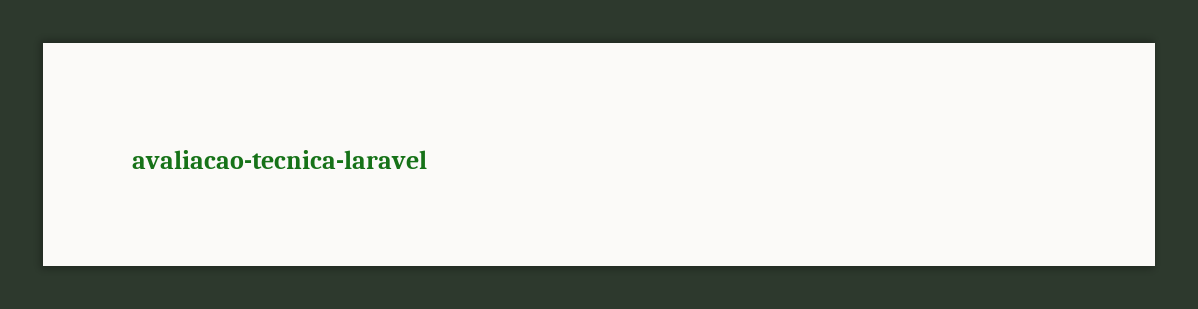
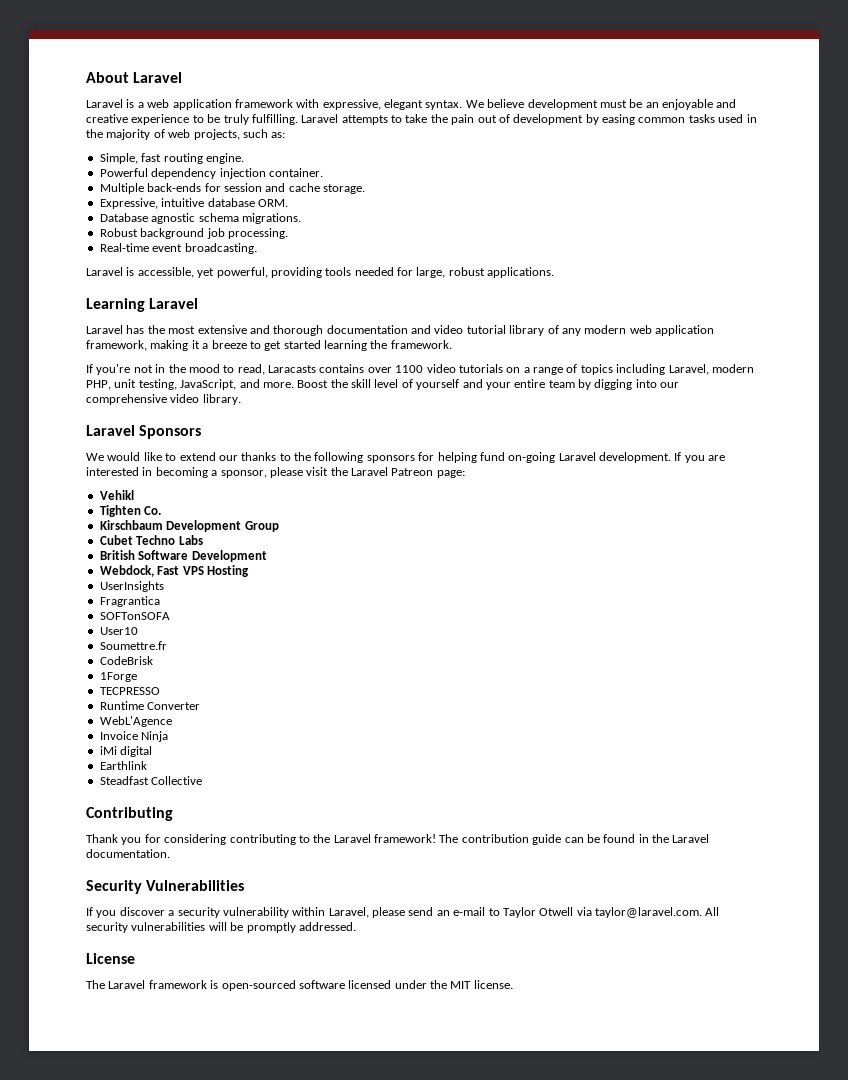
- avaliacao-tecnica-laravel
+ About Laravel
+ Laravel is a web application framework with expressive, elegant syntax. We believe development must be an enjoyable and creative experience to be truly fulfilling. Laravel attempts to take the pain out of development by easing common tasks used in the majority of web projects, such as:
+ Simple, fast routing engine.
+ Powerful dependency injection container.
+ Multiple back-ends for session and cache storage.
+ Expressive, intuitive database ORM.
+ Database agnostic schema migrations.
+ Robust background job processing.
+ Real-time event broadcasting.
+ Laravel is accessible, yet powerful, providing tools needed for large, robust applications.
+ Learning Laravel
+ Laravel has the most extensive and thorough documentation and video tutorial library of any modern web application framework, making it a breeze to get started learning the framework.
+ If you're not in the mood to read, Laracasts contains over 1100 video tutorials on a range of topics including Laravel, modern PHP, unit testing, JavaScript, and more. Boost the skill level of yourself and your entire team by digging into our comprehensive video library.
+ Laravel Sponsors
+ We would like to extend our thanks to the following sponsors for helping fund on-going Laravel development. If you are interested in becoming a sponsor, please visit the Laravel Patreon page:
+ Vehikl
+ Tighten Co.
+ Kirschbaum Development Group
+ Cubet Techno Labs
+ British Software Development
+ Webdock, Fast VPS Hosting
+ UserInsights
+ Fragrantica
+ SOFTonSOFA
+ User10
+ Soumettre.fr
+ CodeBrisk
+ 1Forge
+ TECPRESSO
+ Runtime Converter
+ WebL'Agence
+ Invoice Ninja
+ iMi digital
+ Earthlink
+ Steadfast Collective
+ Contributing
+ Thank you for considering contributing to the Laravel framework! The contribution guide can be found in the Laravel documentation.
+ Security Vulnerabilities
+ If you discover a security vulnerability within Laravel, please send an e-mail to Taylor Otwell via taylor@laravel.com. All security vulnerabilities will be promptly addressed.
+ License
+ The Laravel framework is open-sourced software licensed under the MIT license.

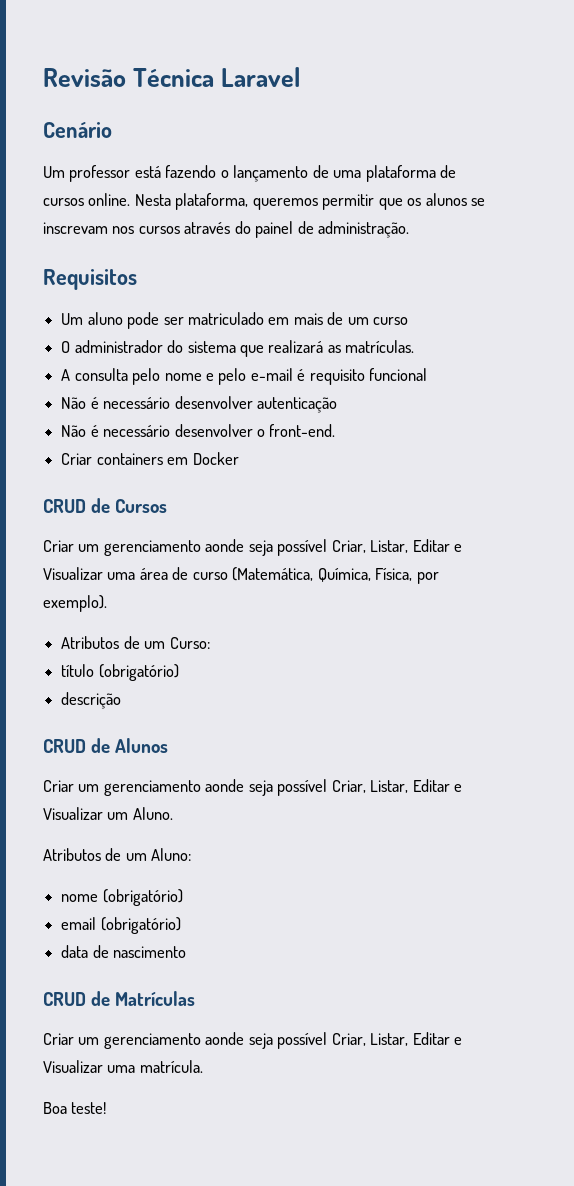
- About Laravel
- Laravel is a web application framework with expressive, elegant syntax. We believe development must be an enjoyable and creative experience to be truly fulfilling. Laravel attempts to take the pain out of development by easing common tasks used in the majority of web projects, such as:
- Simple, fast routing engine.
- Powerful dependency injection container.
- Multiple back-ends for session and cache storage.
- Expressive, intuitive database ORM.
- Database agnostic schema migrations.
- Robust background job processing.
- Real-time event broadcasting.
- Laravel is accessible, yet powerful, providing tools needed for large, robust applications.
- Learning Laravel
- Laravel has the most extensive and thorough documentation and video tutorial library of any modern web application framework, making it a breeze to get started learning the framework.
- If you're not in the mood to read, Laracasts contains over 1100 video tutorials on a range of topics including Laravel, modern PHP, unit testing, JavaScript, and more. Boost the skill level of yourself and your entire team by digging into our comprehensive video library.
- Laravel Sponsors
- We would like to extend our thanks to the following sponsors for helping fund on-going Laravel development. If you are interested in becoming a sponsor, please visit the Laravel Patreon page:
- Vehikl
- Tighten Co.
- Kirschbaum Development Group
- Cubet Techno Labs
- British Software Development
- Webdock, Fast VPS Hosting
- UserInsights
- Fragrantica
- SOFTonSOFA
- User10
- Soumettre.fr
- CodeBrisk
- 1Forge
- TECPRESSO
- Runtime Converter
- WebL'Agence
- Invoice Ninja
- iMi digital
- Earthlink
- Steadfast Collective
- Contributing
- Thank you for considering contributing to the Laravel framework! The contribution guide can be found in the Laravel documentation.
- Security Vulnerabilities
- If you discover a security vulnerability within Laravel, please send an e-mail to Taylor Otwell via taylor@laravel.com. All security vulnerabilities will be promptly addressed.
- License
- The Laravel framework is open-sourced software licensed under the MIT license.
+ Revisão Técnica Laravel
+ Cenário
+ Um professor está fazendo o lançamento de uma plataforma de cursos online. Nesta plataforma, queremos permitir que os alunos se inscrevam nos cursos através do painel de administração.
+ Requisitos
+ Um aluno pode ser matriculado em mais de um curso
+ O administrador do sistema que realizará as matrículas.
+ A consulta pelo nome e pelo e-mail é requisito funcional
+ Não é necessário desenvolver autenticação
+ Não é necessário desenvolver o front-end.
+ Criar containers em Docker
+ CRUD de Cursos
+ Criar um gerenciamento aonde seja possível Criar, Listar, Editar e Visualizar uma área de curso (Matemática, Química, Física, por exemplo).
+ Atributos de um Curso:
+ título (obrigatório)
+ descrição
+ CRUD de Alunos
+ Criar um gerenciamento aonde seja possível Criar, Listar, Editar e Visualizar um Aluno.
+ Atributos de um Aluno:
+ nome (obrigatório)
+ email (obrigatório)
+ data de nascimento
+ CRUD de Matrículas
+ Criar um gerenciamento aonde seja possível Criar, Listar, Editar e Visualizar uma matrícula.
+ Boa teste!

